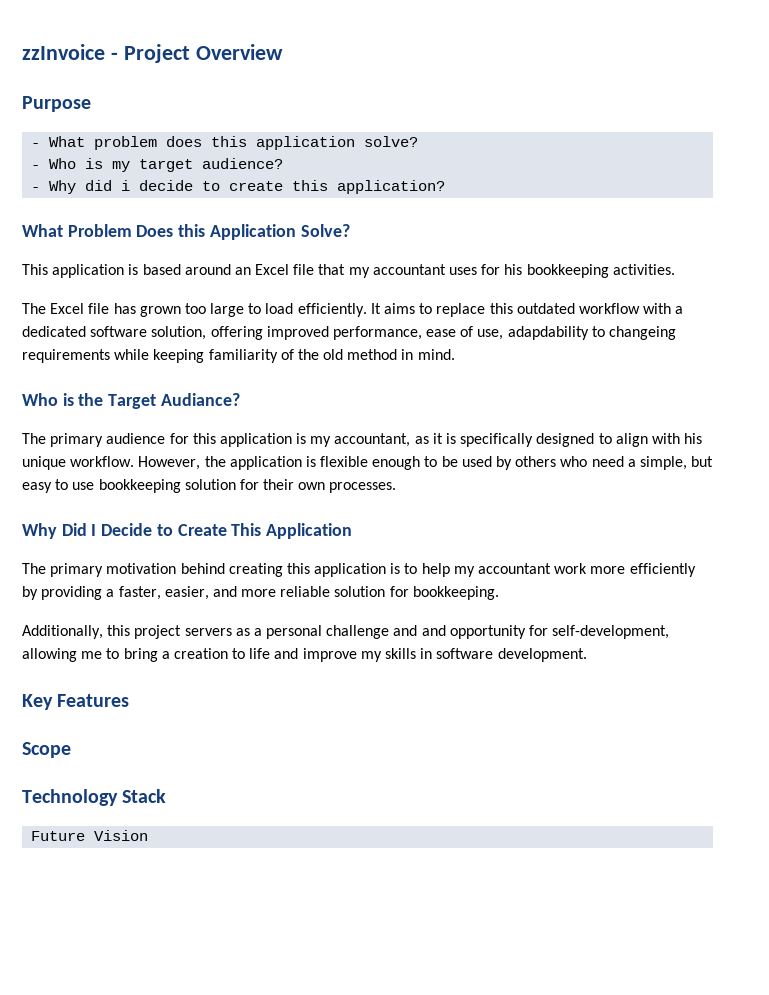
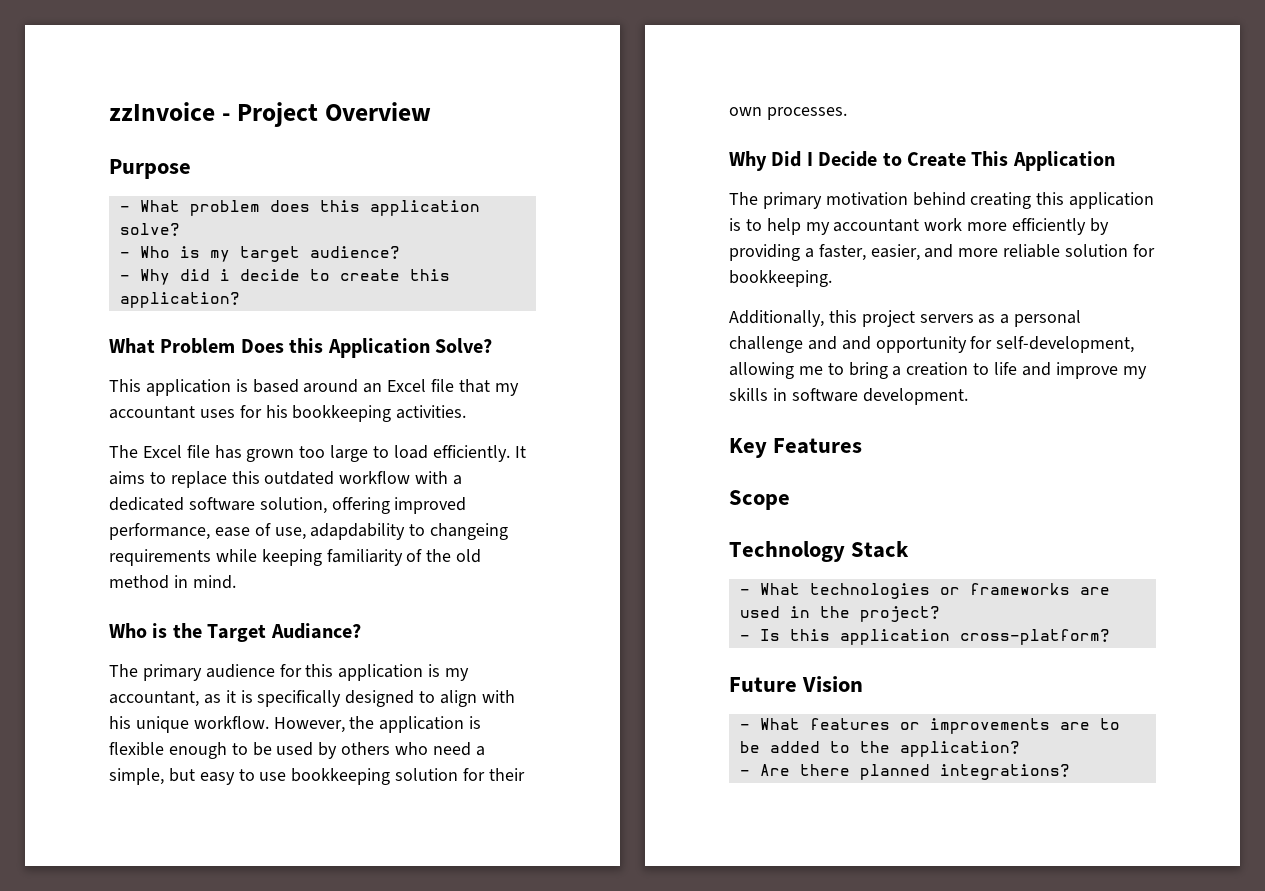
+ - What technologies or frameworks are used in the project?
+ - Is this application cross-platform?
  Future Vision
+ - What features or improvements are to be added to the application?
+ - Are there planned integrations?

